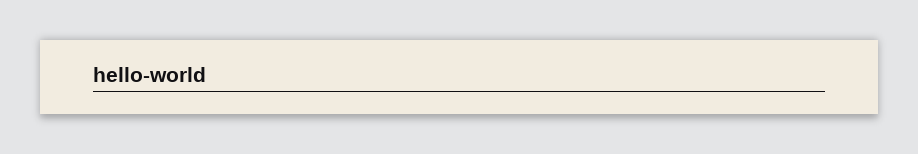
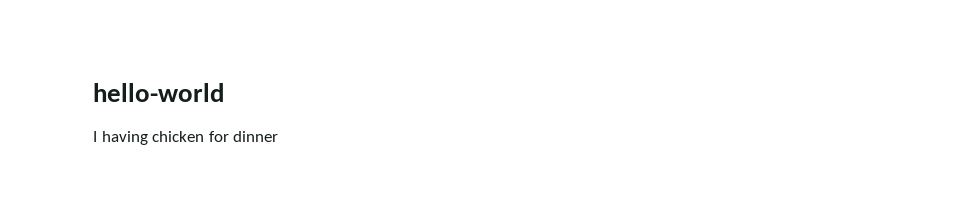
+ I having chicken for dinner

